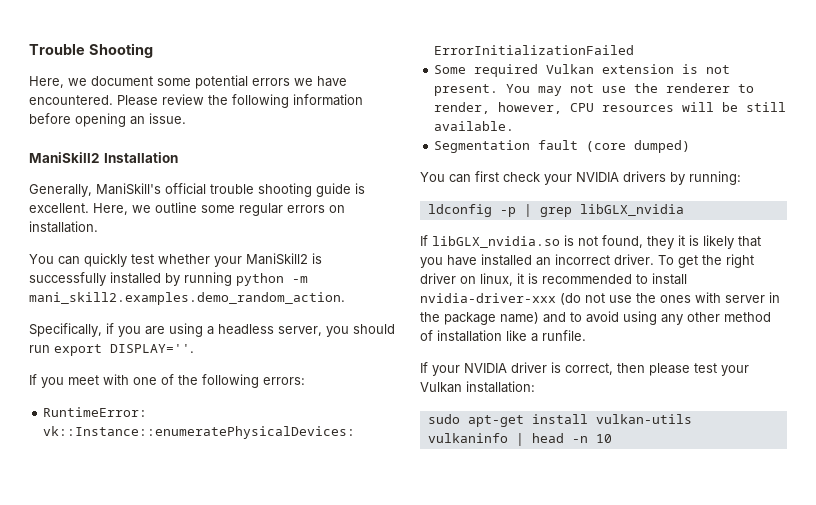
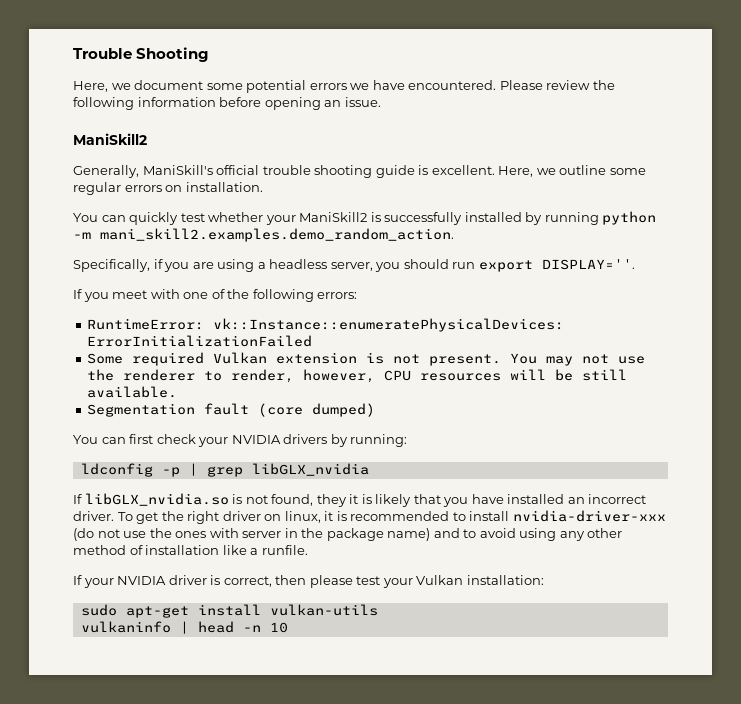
  Please review the following information before opening an issue.
- ManiSkill2 Installation
+ ManiSkill2

